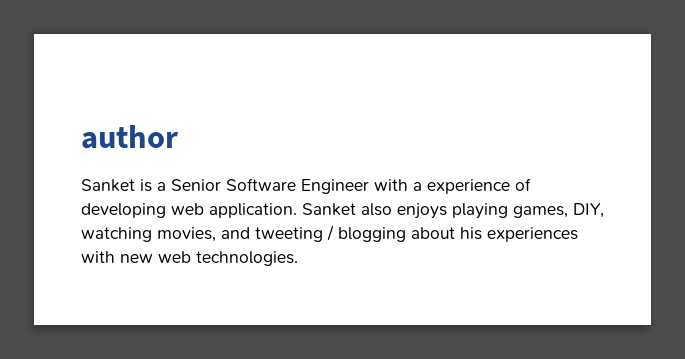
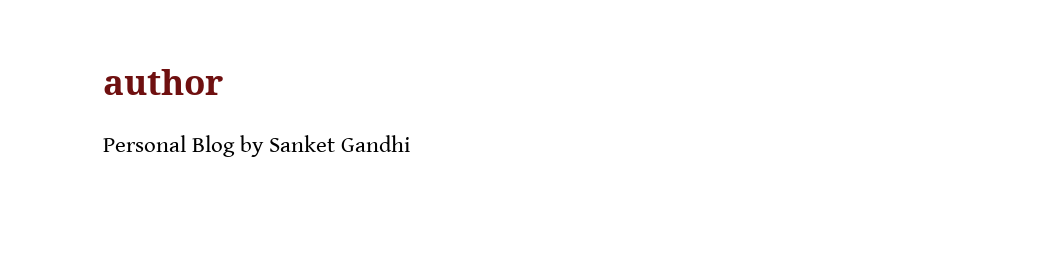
- Sanket is a Senior Software Engineer with a experience of developing web application. Sanket also enjoys playing games, DIY, watching movies, and tweeting / blogging about his experiences with new web technologies.
+ Personal Blog by Sanket Gandhi

